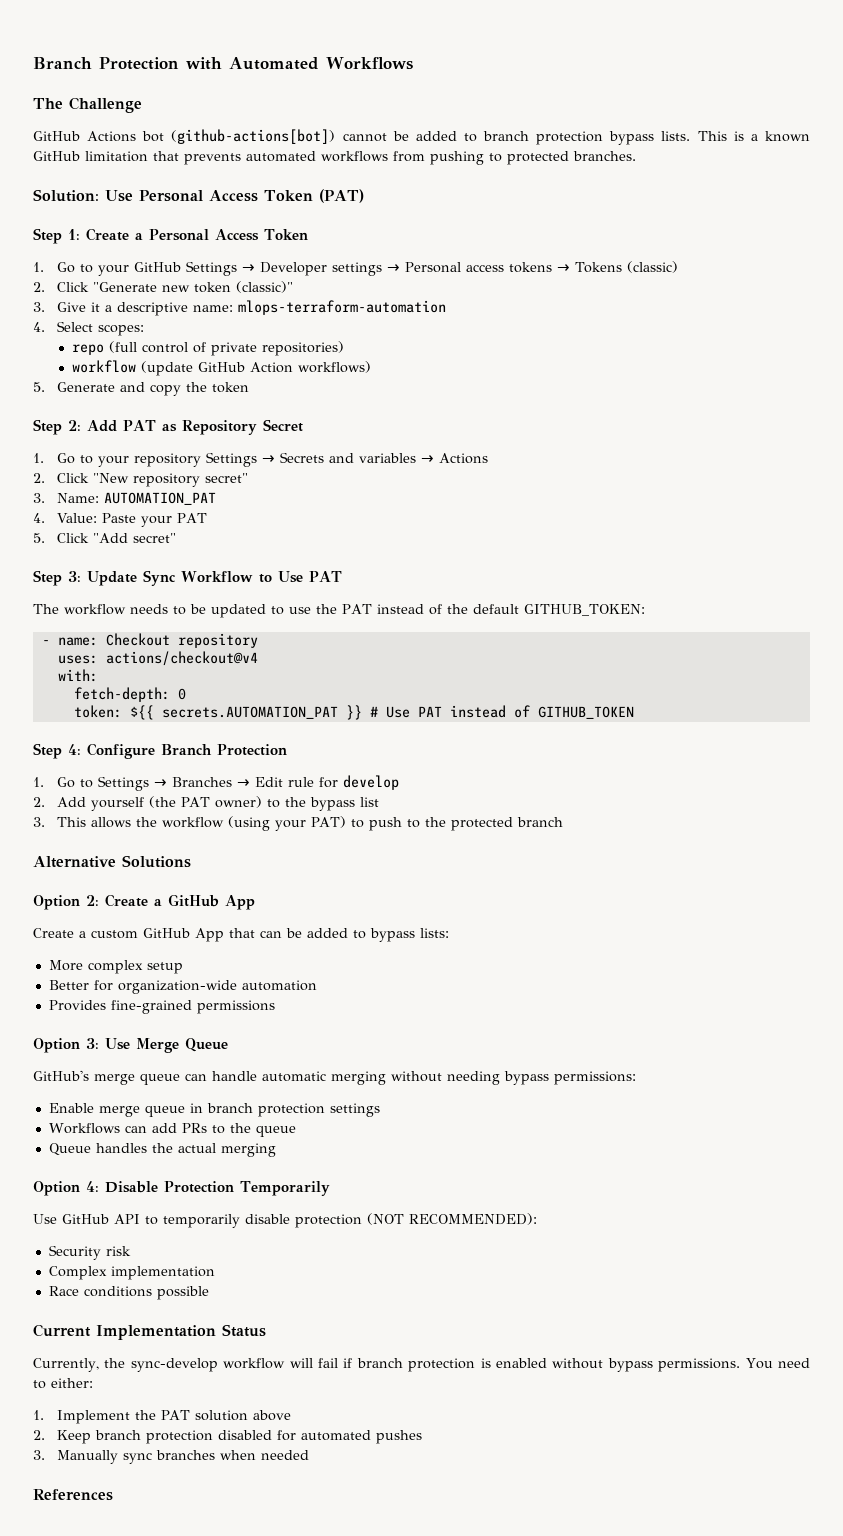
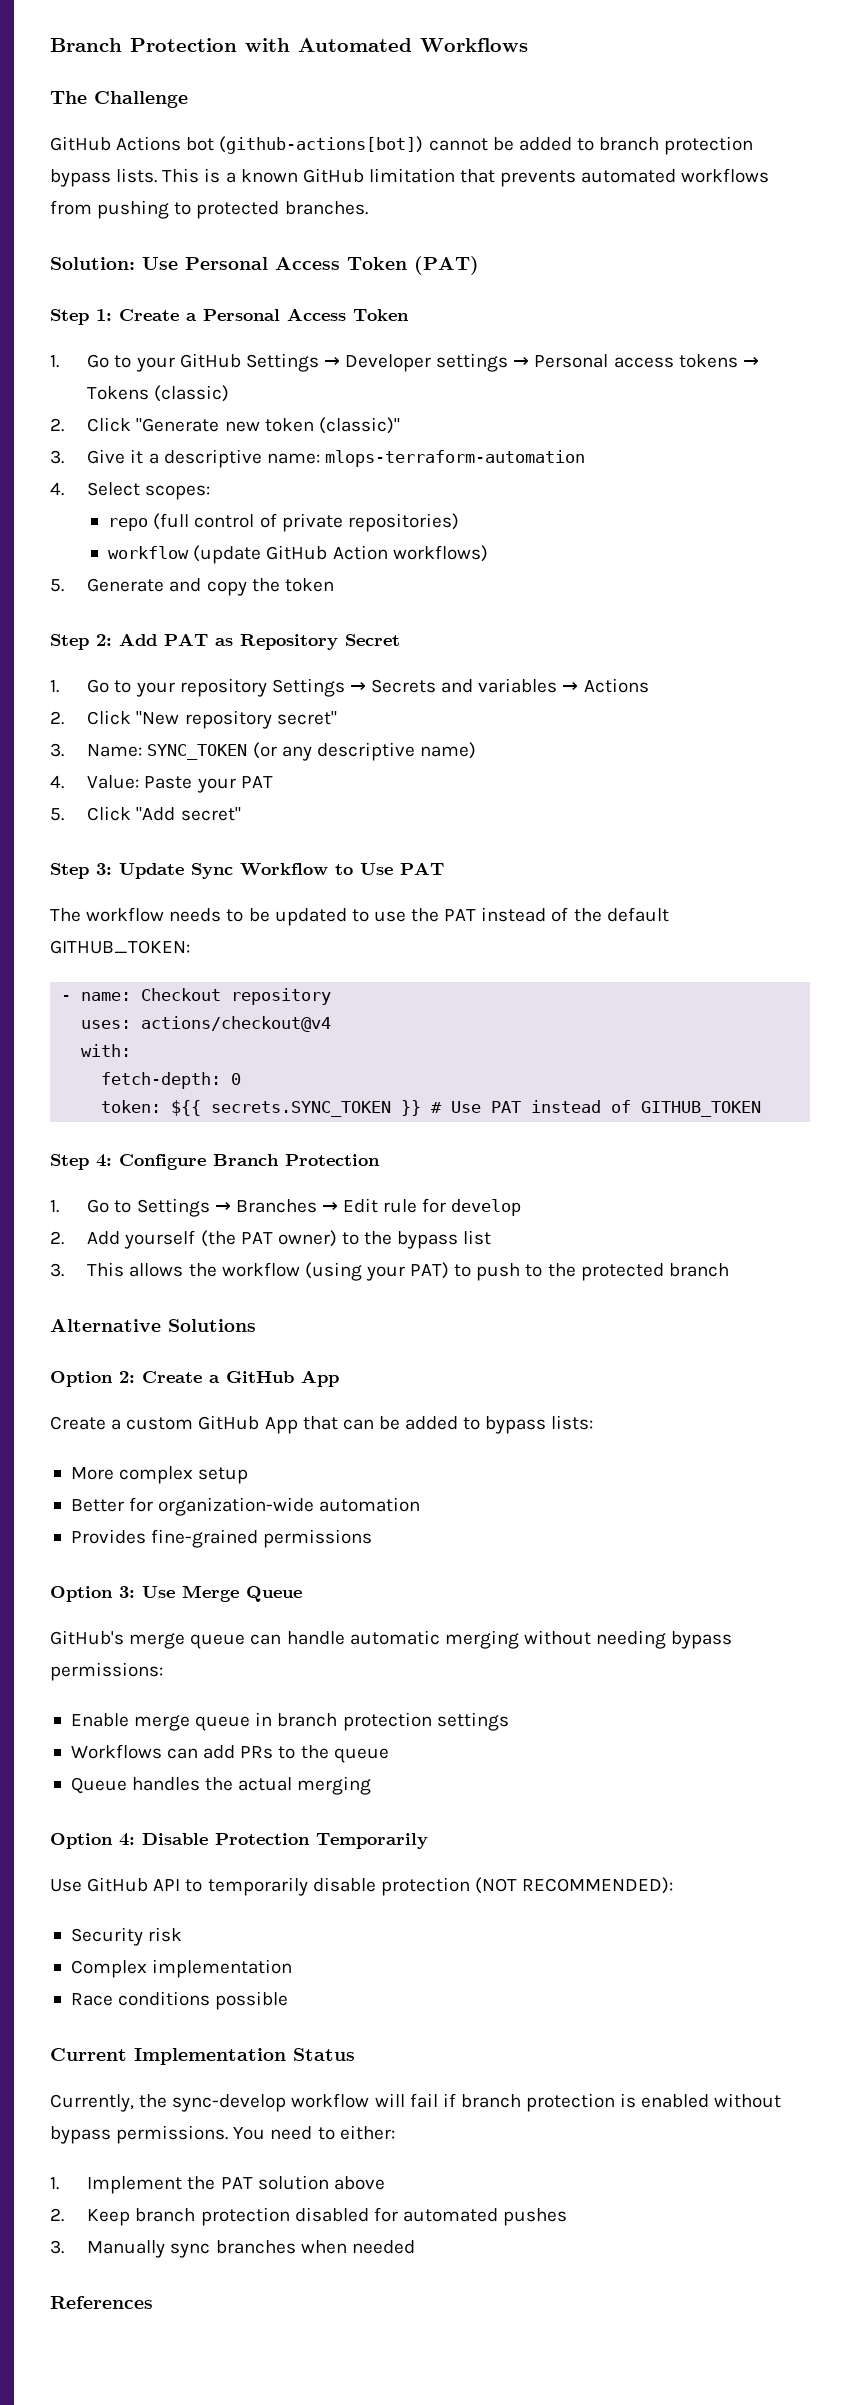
- 3. Name: AUTOMATION_PAT
+ 3. Name: SYNC_TOKEN (or any descriptive name)
- token: ${{ secrets.AUTOMATION_PAT }} # Use PAT instead of GITHUB_TOKEN
+ token: ${{ secrets.SYNC_TOKEN }} # Use PAT instead of GITHUB_TOKEN

